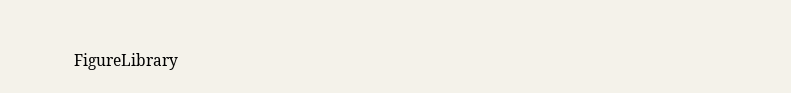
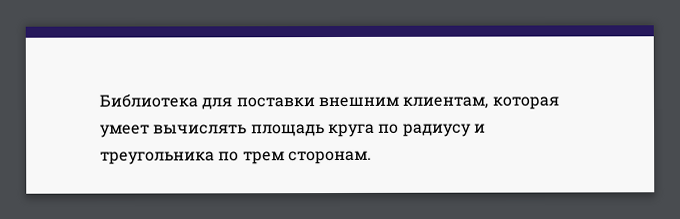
- FigureLibrary
+ Библиотека для поставки внешним клиентам, которая умеет вычислять площадь круга по радиусу и треугольника по трем сторонам.

